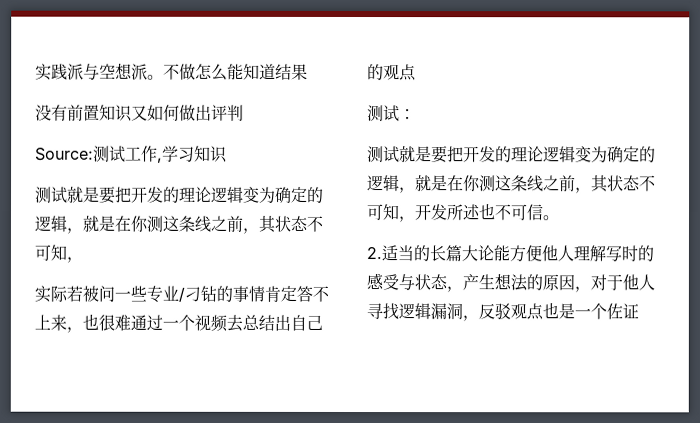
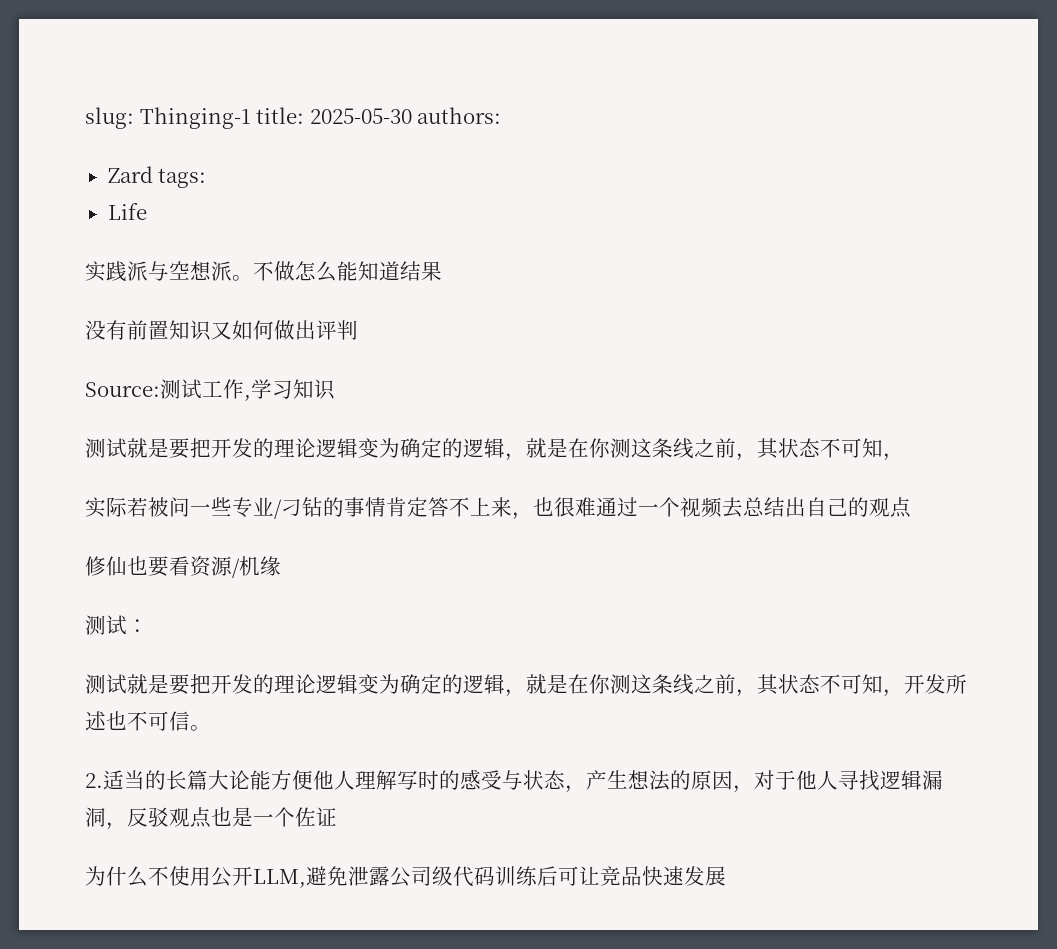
+ slug: Thinging-1 title: 2025-05-30 authors:
+ Zard tags:
+ Life
+ 修仙也要看资源/机缘
+ 为什么不使用公开LLM,避免泄露公司级代码训练后可让竞品快速发展

